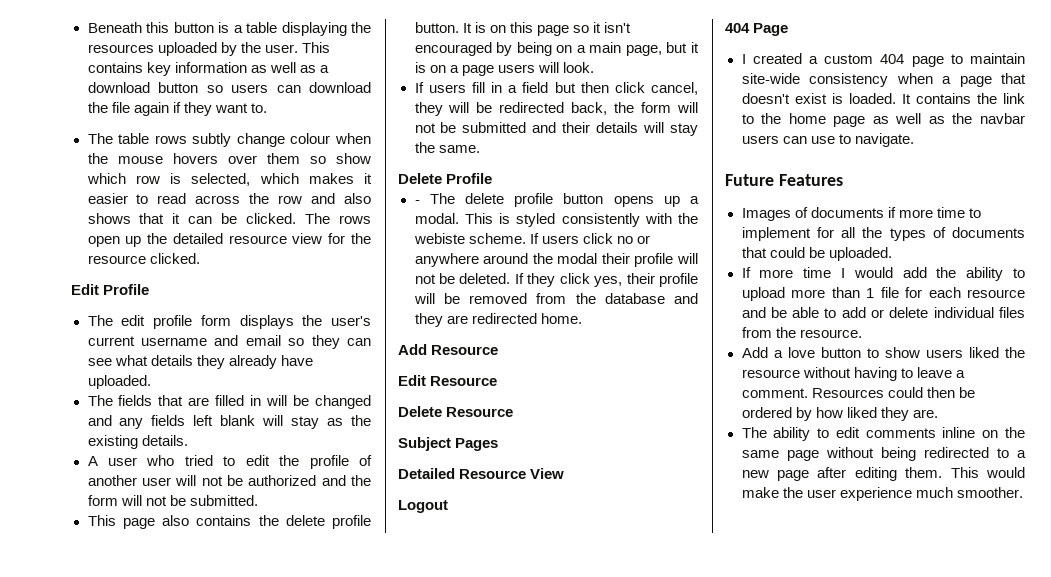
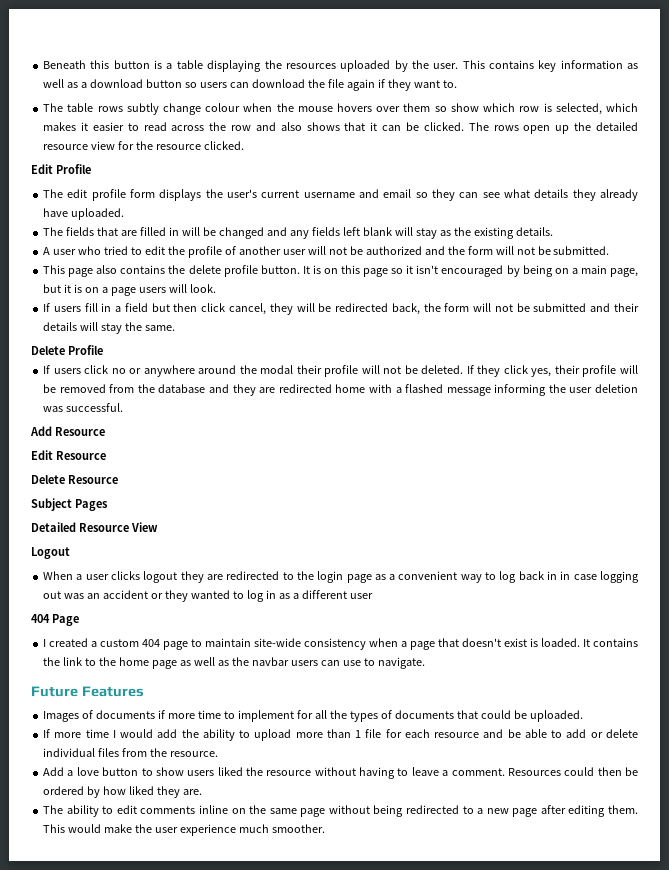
- - The delete profile button opens up a modal. This is styled consistently with the webiste scheme.
- If they click yes, their profile will be removed from the database and they are redirected home.
+ If they click yes, their profile will be removed from the database and they are redirected home with a flashed message informing the user deletion was successful.
+ When a user clicks logout they are redirected to the login page as a convenient way to log back in in case logging out was an accident or they wanted to log in as a different user

